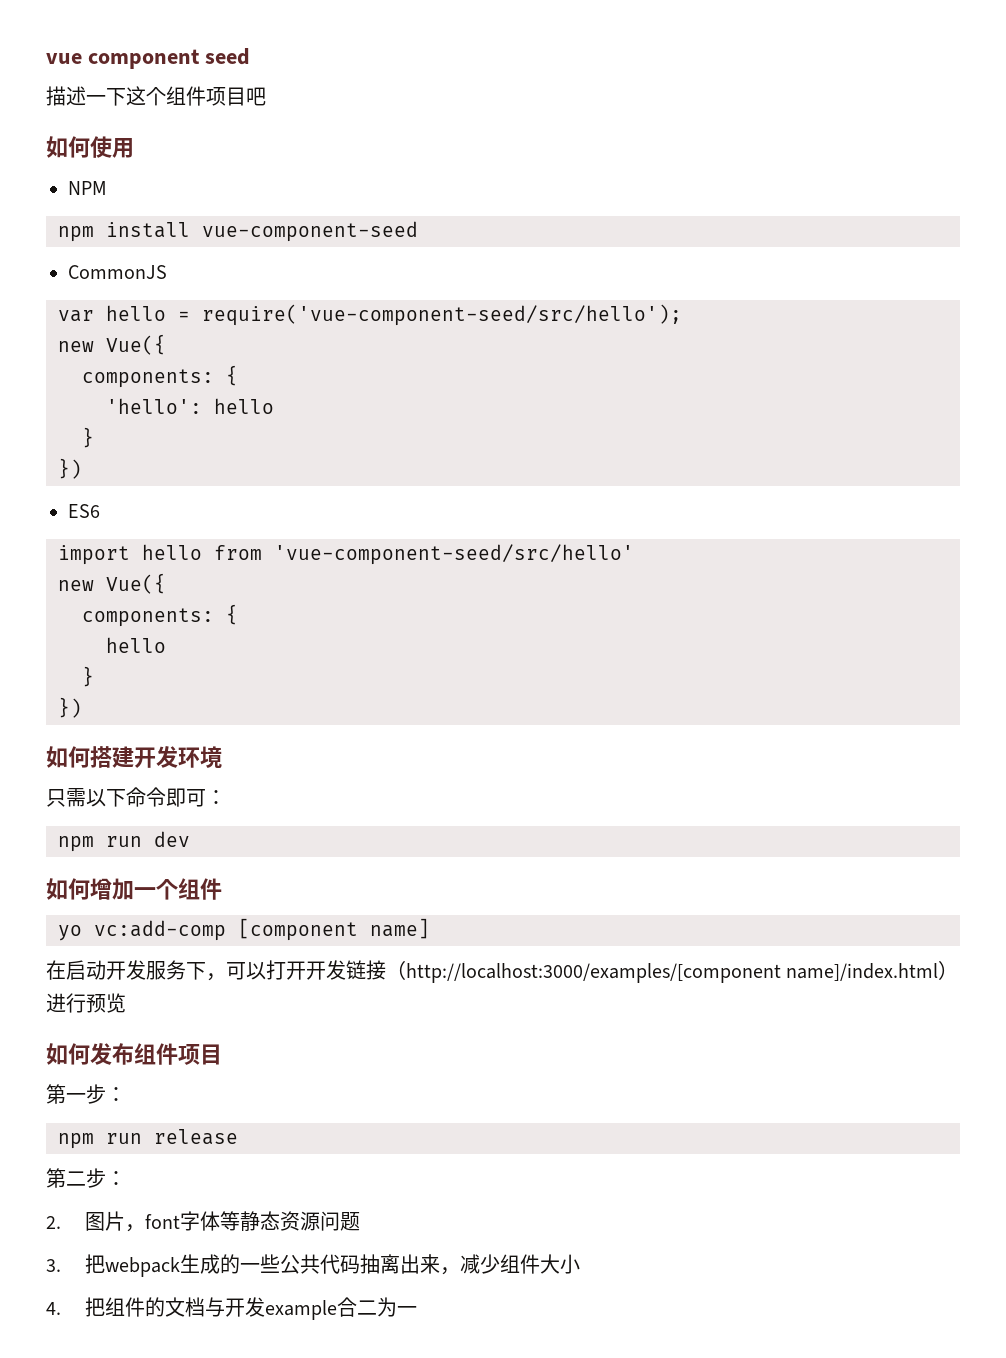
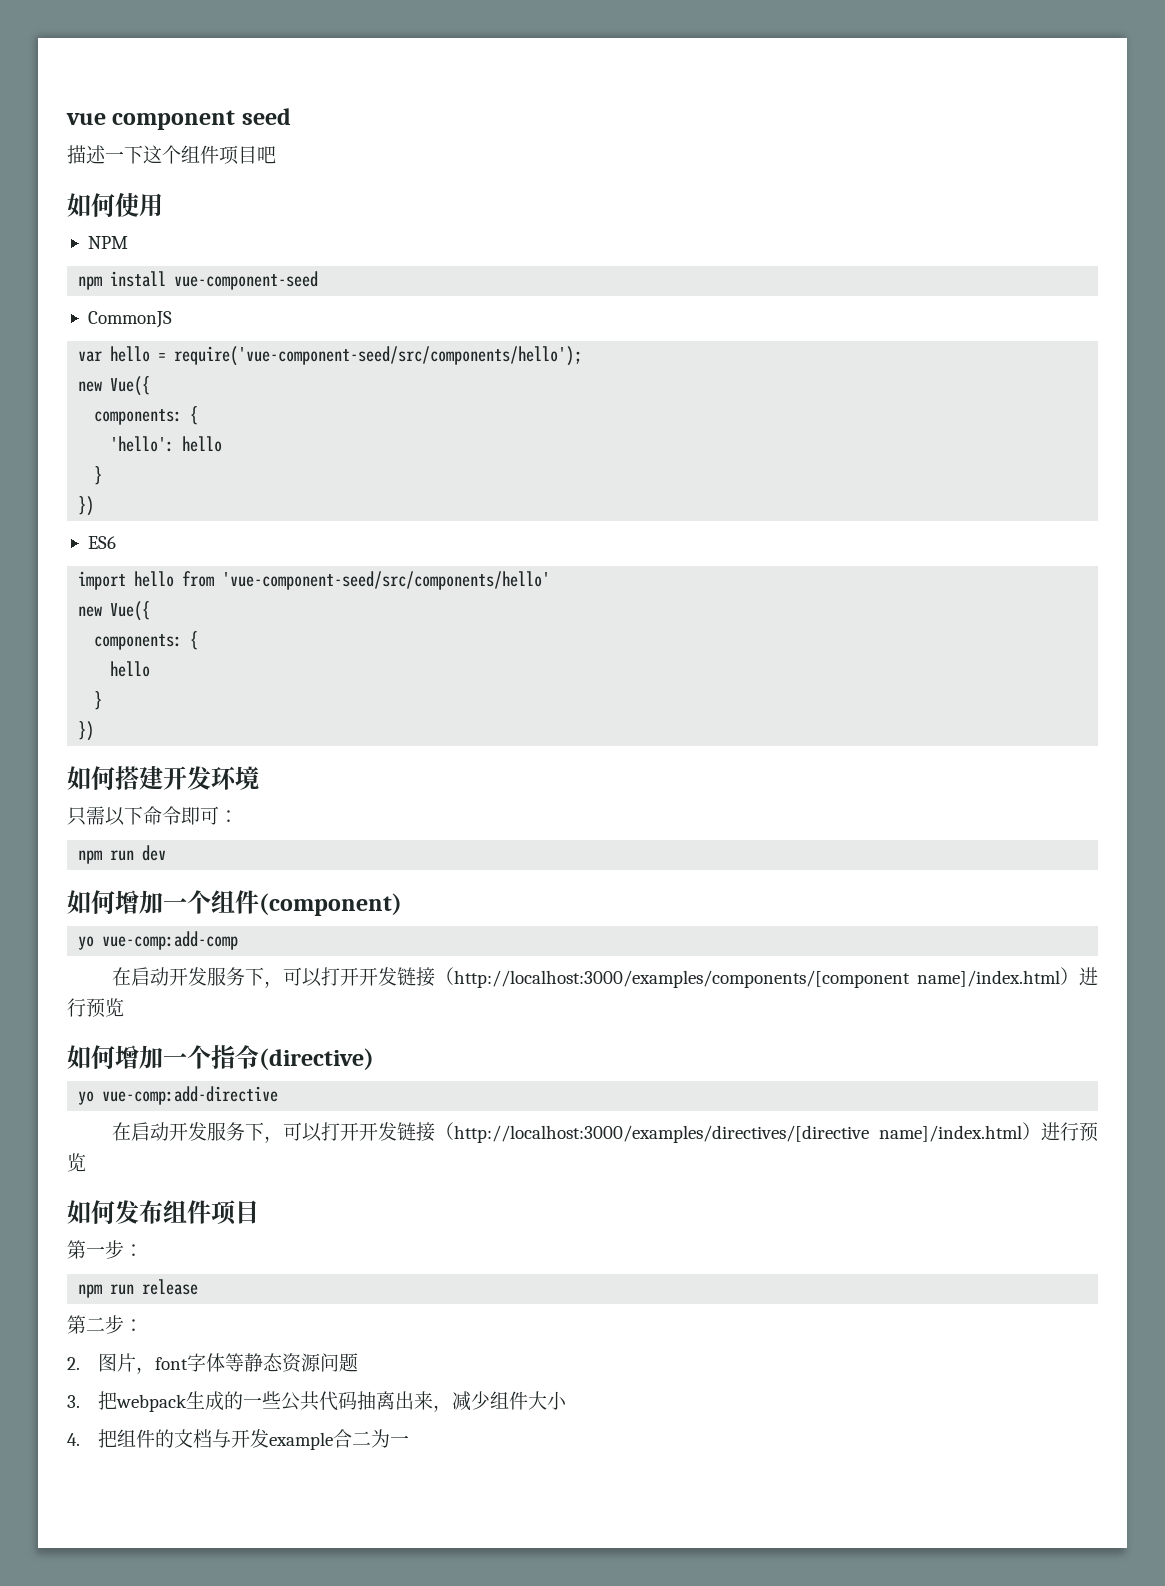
- var hello = require('vue-component-seed/src/hello');
+ var hello = require('vue-component-seed/src/components/hello');
- import hello from 'vue-component-seed/src/hello'
+ import hello from 'vue-component-seed/src/components/hello'
- 如何增加一个组件
- yo vc:add-comp [component name]
- 在启动开发服务下，可以打开开发链接（http://localhost:3000/examples/[component name]/index.html）进行预览
+ 如何增加一个组件(component)
+ yo vue-comp:add-comp
+ 在启动开发服务下，可以打开开发链接（http://localhost:3000/examples/components/[component name]/index.html）进行预览
+ 如何增加一个指令(directive)
+ yo vue-comp:add-directive
+ 在启动开发服务下，可以打开开发链接（http://localhost:3000/examples/directives/[directive name]/index.html）进行预览

